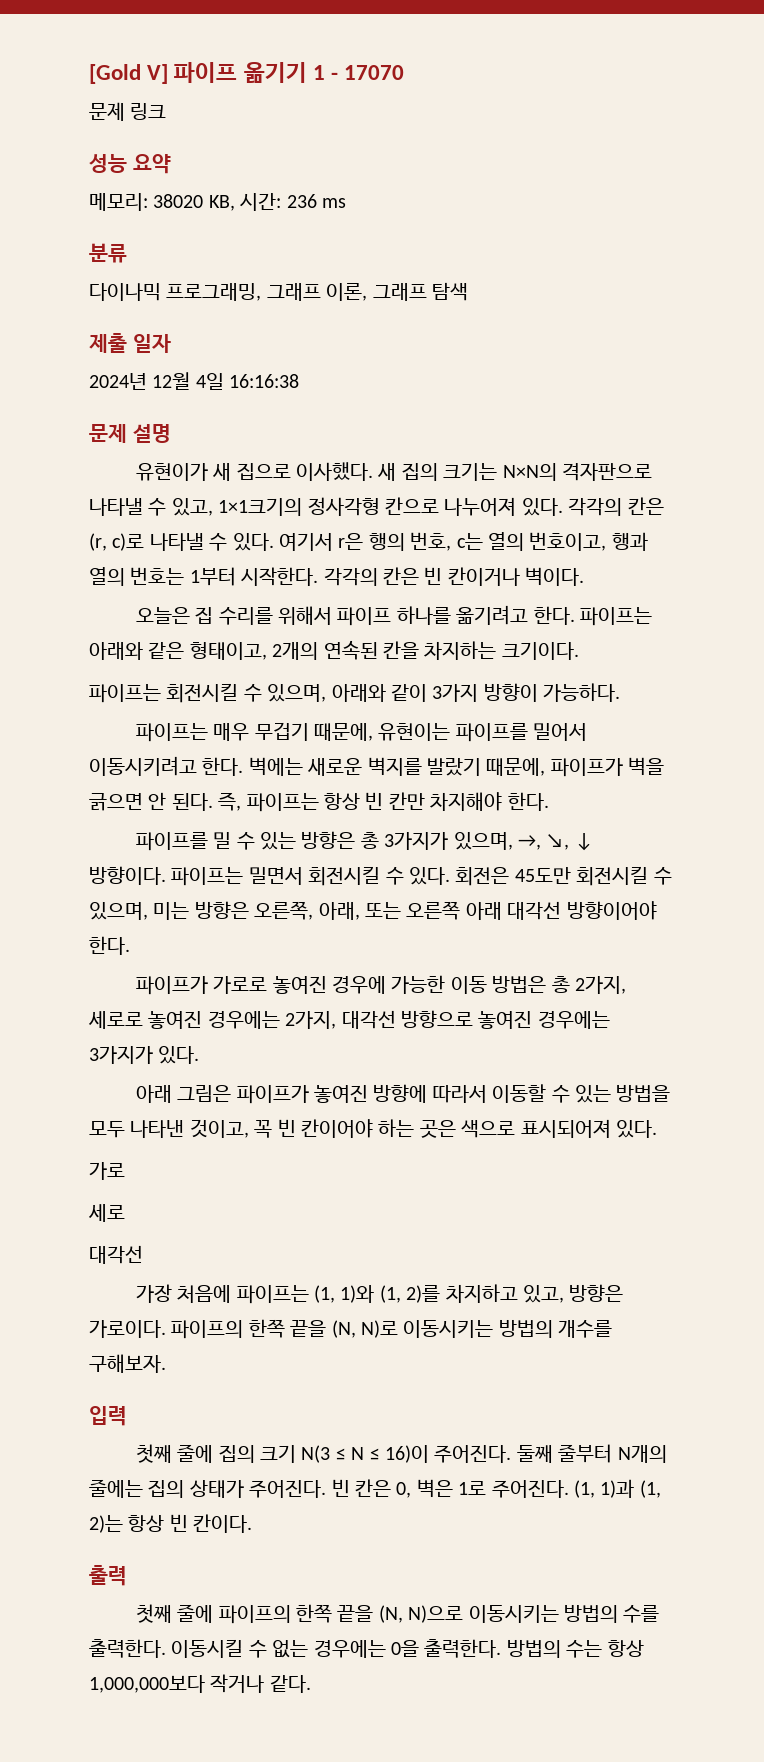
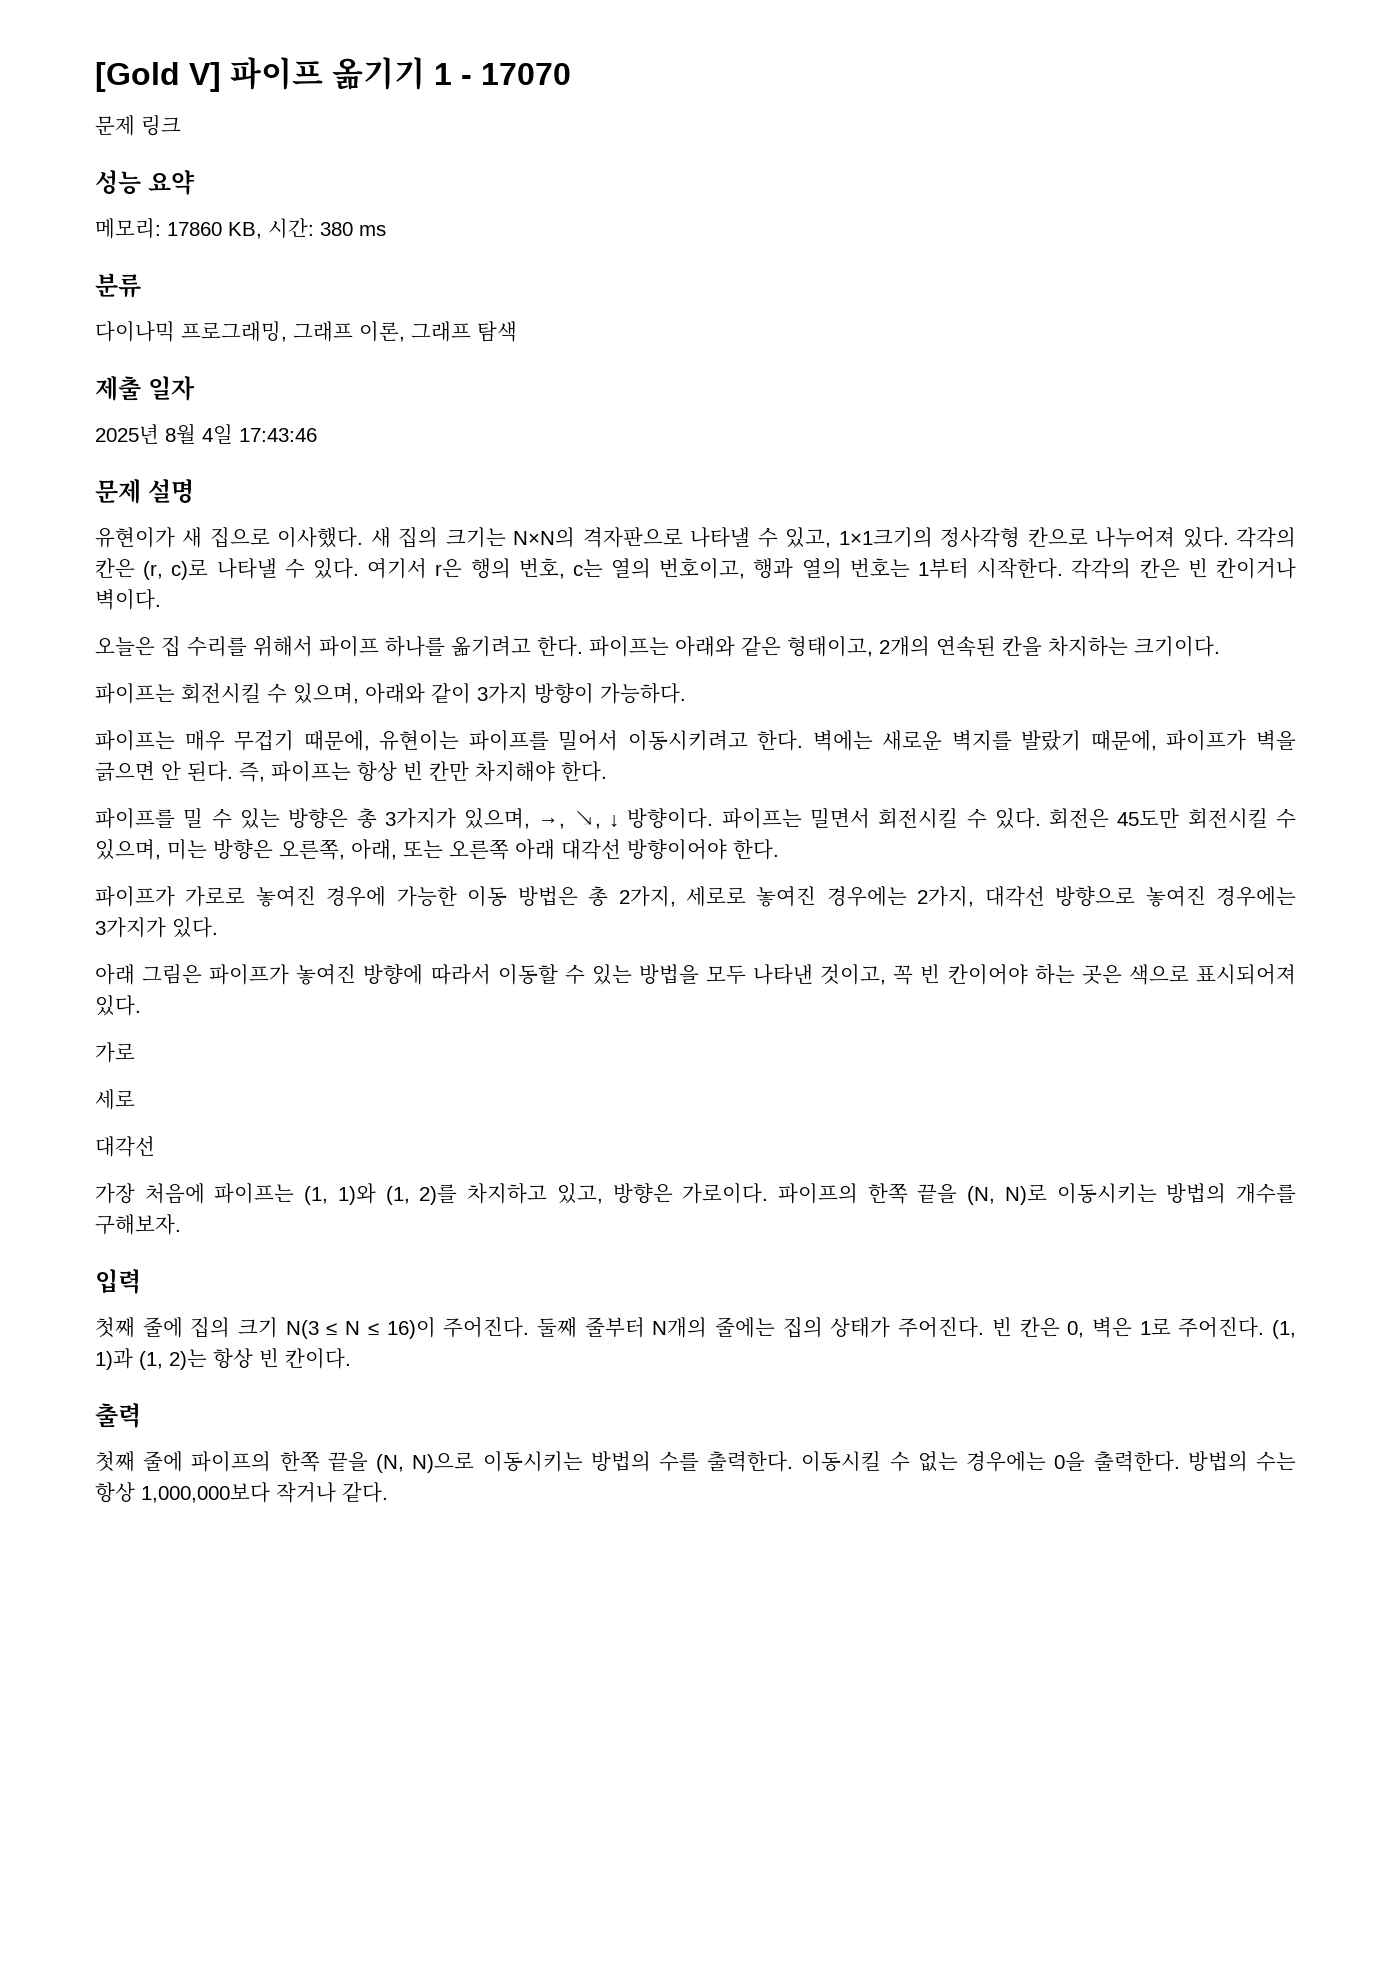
- 메모리: 38020 KB, 시간: 236 ms
+ 메모리: 17860 KB, 시간: 380 ms
- 2024년 12월 4일 16:16:38
+ 2025년 8월 4일 17:43:46

